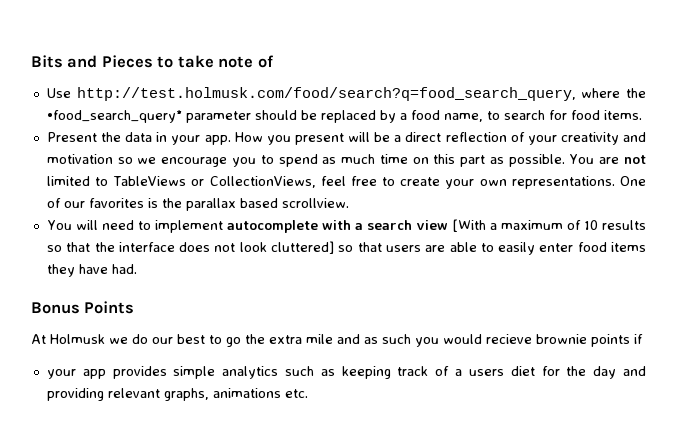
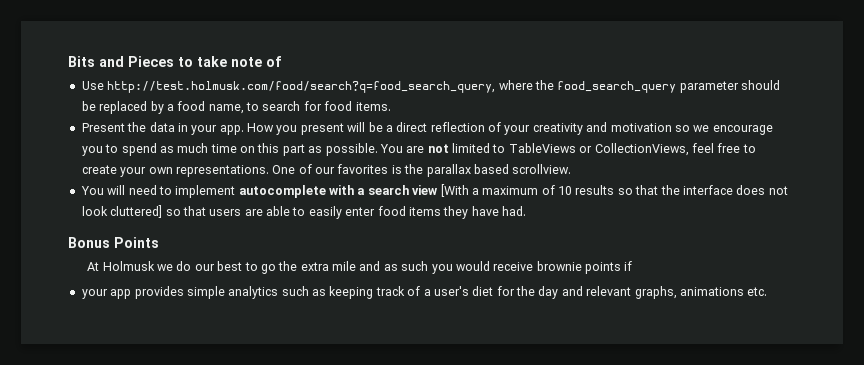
- Use http://test.holmusk.com/food/search?q=food_search_query, where the •food_search_query* parameter should be replaced by a food name, to search for food items.
+ Use http://test.holmusk.com/food/search?q=food_search_query, where the food_search_query parameter should be replaced by a food name, to search for food items.
- At Holmusk we do our best to go the extra mile and as such you would recieve brownie points if
+ At Holmusk we do our best to go the extra mile and as such you would receive brownie points if
- your app provides simple analytics such as keeping track of a users diet for the day and providing relevant graphs, animations etc.
+ your app provides simple analytics such as keeping track of a user's diet for the day and relevant graphs, animations etc.

